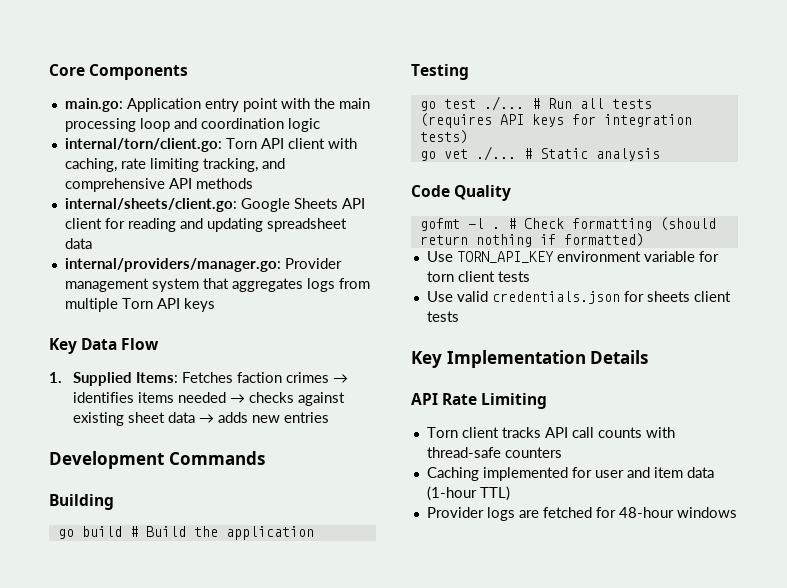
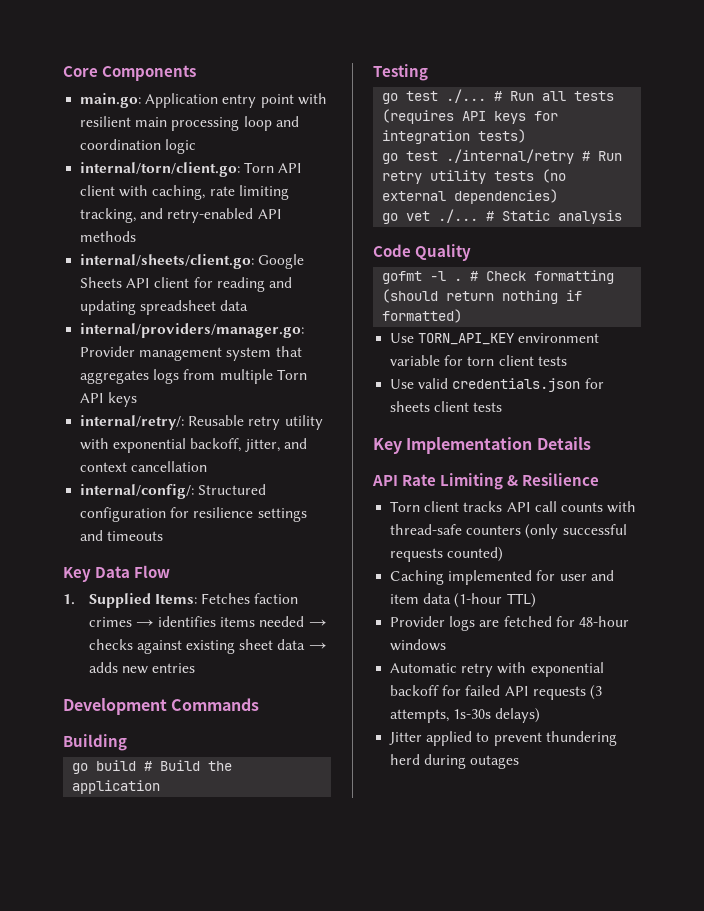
- main.go: Application entry point with the main processing loop and coordination logic
+ main.go: Application entry point with resilient main processing loop and coordination logic
- internal/torn/client.go: Torn API client with caching, rate limiting tracking, and comprehensive API methods
+ internal/torn/client.go: Torn API client with caching, rate limiting tracking, and retry-enabled API methods
+ internal/retry/: Reusable retry utility with exponential backoff, jitter, and context cancellation
+ internal/config/: Structured configuration for resilience settings and timeouts
+ go test ./internal/retry # Run retry utility tests (no external dependencies)
- API Rate Limiting
+ API Rate Limiting & Resilience
- Torn client tracks API call counts with thread-safe counters
+ Torn client tracks API call counts with thread-safe counters (only successful requests counted)
+ Automatic retry with exponential backoff for failed API requests (3 attempts, 1s-30s delays)
+ Jitter applied to prevent thundering herd during outages

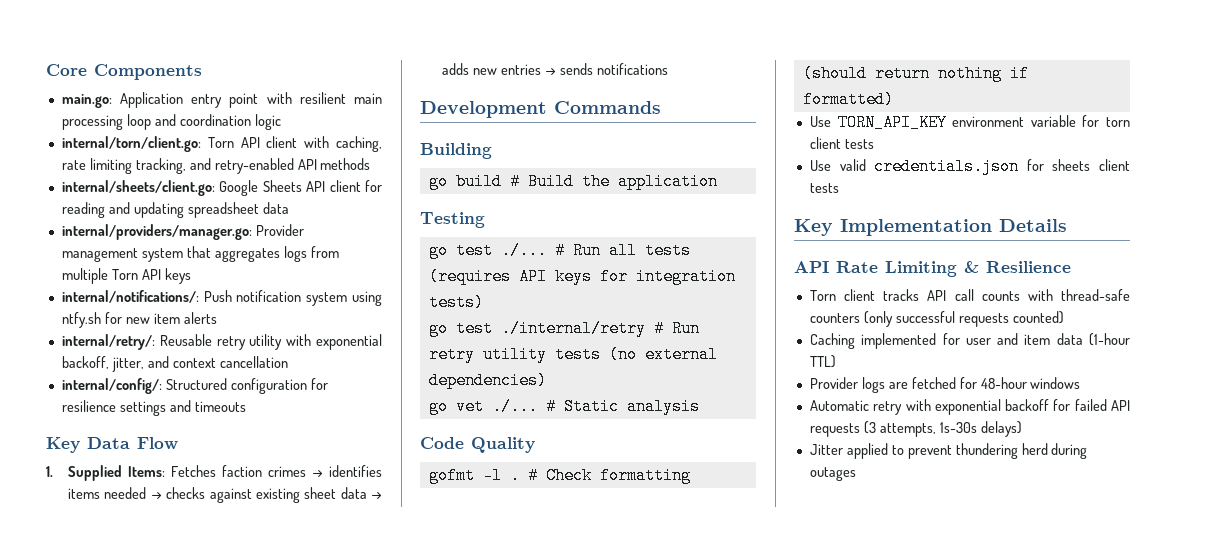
+ internal/notifications/: Push notification system using ntfy.sh for new item alerts
- 1. Supplied Items: Fetches faction crimes → identifies items needed → checks against existing sheet data → adds new entries
+ 1. Supplied Items: Fetches faction crimes → identifies items needed → checks against existing sheet data → adds new entries → sends notifications

